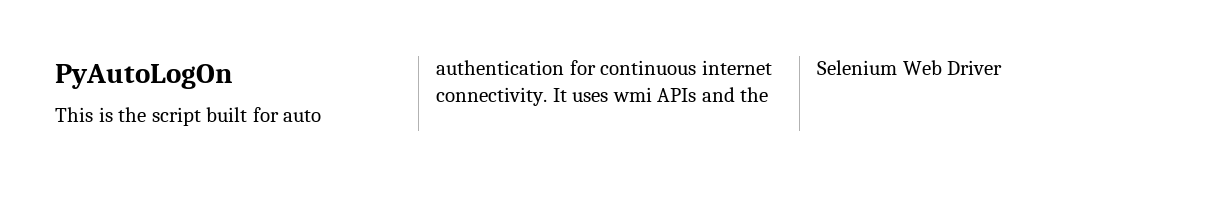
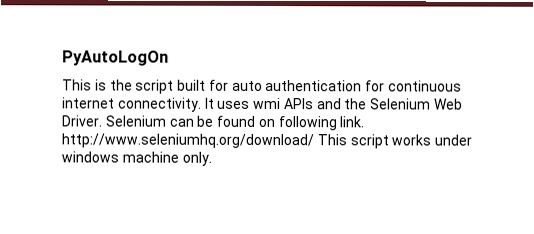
- It uses wmi APIs and the Selenium Web Driver
+ It uses wmi APIs and the Selenium Web Driver. Selenium can be found on following link. http://www.seleniumhq.org/download/ This script works under windows machine only.

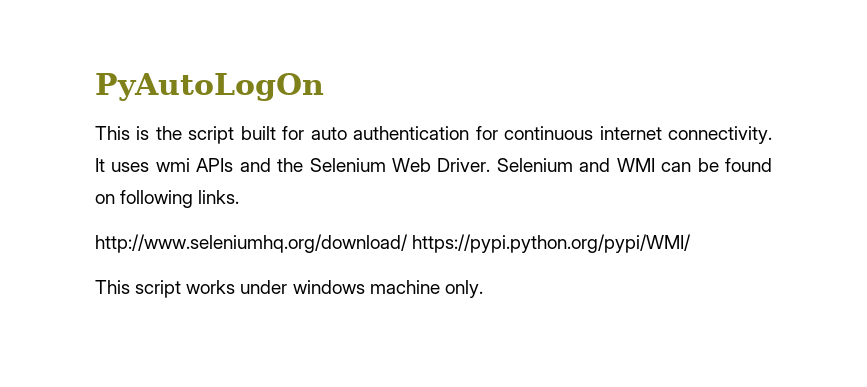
- Selenium can be found on following link. http://www.seleniumhq.org/download/ This script works under windows machine only.
+ Selenium and WMI can be found on following links.
+ http://www.seleniumhq.org/download/ https://pypi.python.org/pypi/WMI/
+ This script works under windows machine only.

